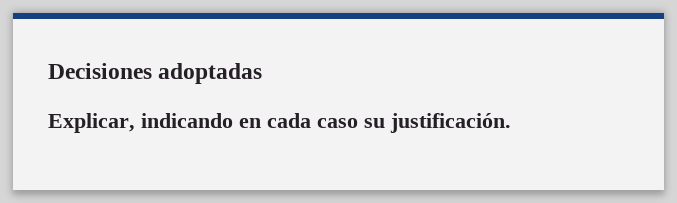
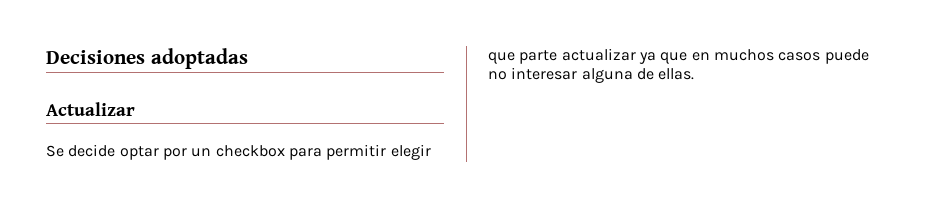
- Explicar, indicando en cada caso su justificación.
+ Actualizar
+ Se decide optar por un checkbox para permitir elegir que parte actualizar ya que en muchos casos puede no interesar alguna de ellas.

